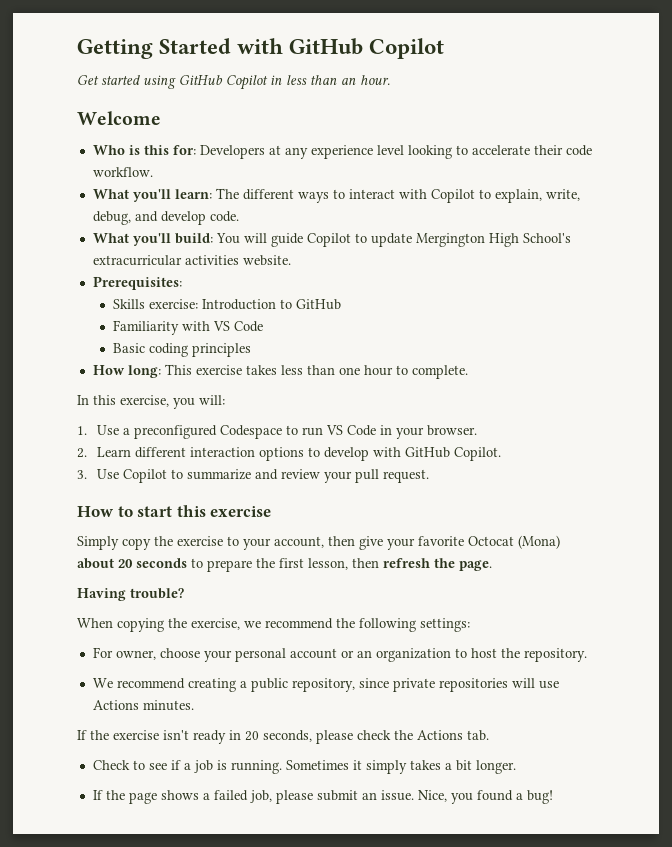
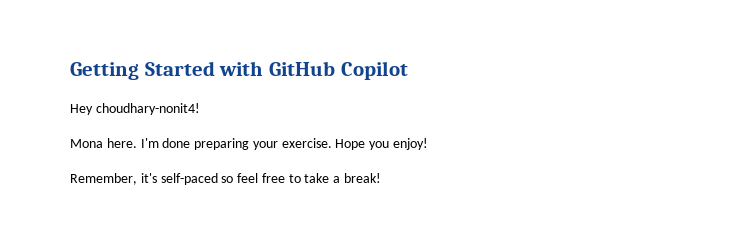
- Get started using GitHub Copilot in less than an hour.
- Welcome
- Who is this for: Developers at any experience level looking to accelerate their code workflow.
- What you'll learn: The different ways to interact with Copilot to explain, write, debug, and develop code.
- What you'll build: You will guide Copilot to update Mergington High School's extracurricular activities website.
- Prerequisites:
- Skills exercise: Introduction to GitHub
- Familiarity with VS Code
- Basic coding principles
- How long: This exercise takes less than one hour to complete.
- In this exercise, you will:
- 1. Use a preconfigured Codespace to run VS Code in your browser.
- 2. Learn different interaction options to develop with GitHub Copilot.
- 3. Use Copilot to summarize and review your pull request.
- How to start this exercise
- Simply copy the exercise to your account, then give your favorite Octocat (Mona) about 20 seconds to prepare the first lesson, then refresh the page.
- Having trouble?
- When copying the exercise, we recommend the following settings:
- For owner, choose your personal account or an organization to host the repository.
- We recommend creating a public repository, since private repositories will use Actions minutes.
- If the exercise isn't ready in 20 seconds, please check the Actions tab.
- Check to see if a job is running. Sometimes it simply takes a bit longer.
- If the page shows a failed job, please submit an issue. Nice, you found a bug!
+ Hey choudhary-nonit4!
+ Mona here. I'm done preparing your exercise. Hope you enjoy!
+ Remember, it's self-paced so feel free to take a break!

